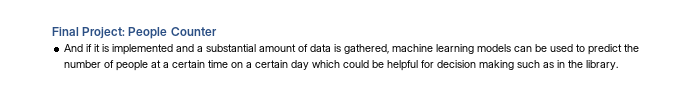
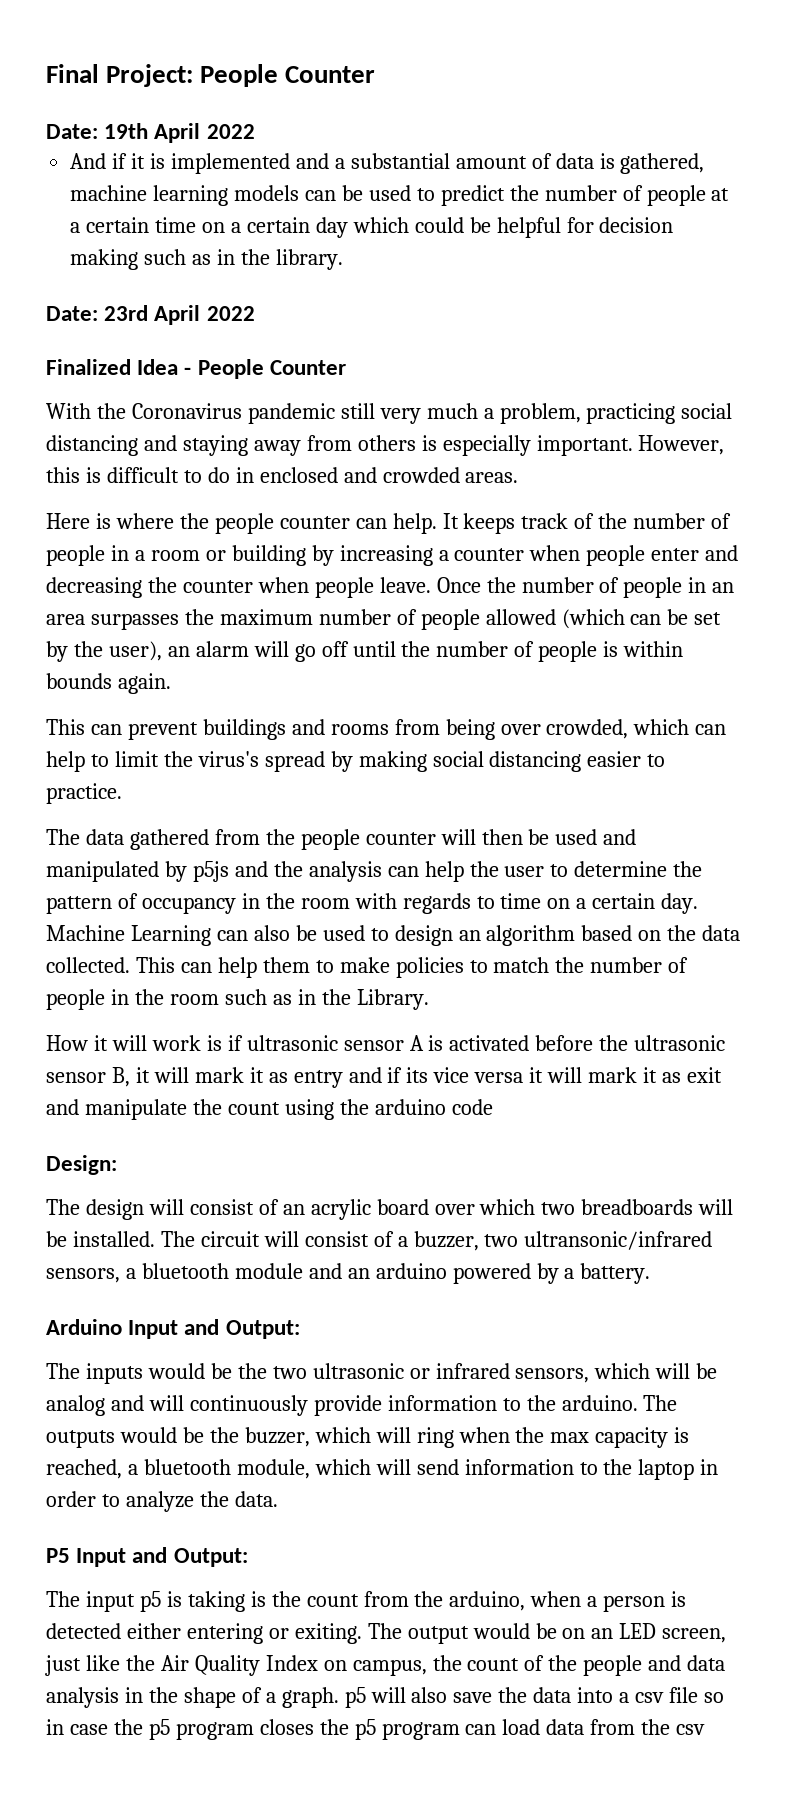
+ Date: 19th April 2022
+ Date: 23rd April 2022
+ Finalized Idea - People Counter
+ With the Coronavirus pandemic still very much a problem, practicing social distancing and staying away from others is especially important. However, this is difficult to do in enclosed and crowded areas.
+ Here is where the people counter can help. It keeps track of the number of people in a room or building by increasing a counter when people enter and decreasing the counter when people leave. Once the number of people in an area surpasses the maximum number of people allowed (which can be set by the user), an alarm will go off until the number of people is within bounds again.
+ This can prevent buildings and rooms from being over crowded, which can help to limit the virus's spread by making social distancing easier to practice.
+ The data gathered from the people counter will then be used and manipulated by p5js and the analysis can help the user to determine the pattern of occupancy in the room with regards to time on a certain day. Machine Learning can also be used to design an algorithm based on the data collected. This can help them to make policies to match the number of people in the room such as in the Library.
+ How it will work is if ultrasonic sensor A is activated before the ultrasonic sensor B, it will mark it as entry and if its vice versa it will mark it as exit and manipulate the count using the arduino code
+ Design:
+ The design will consist of an acrylic board over which two breadboards will be installed. The circuit will consist of a buzzer, two ultransonic/infrared sensors, a bluetooth module and an arduino powered by a battery.
+ Arduino Input and Output:
+ The inputs would be the two ultrasonic or infrared sensors, which will be analog and will continuously provide information to the arduino. The outputs would be the buzzer, which will ring when the max capacity is reached, a bluetooth module, which will send information to the laptop in order to analyze the data.
+ P5 Input and Output:
+ The input p5 is taking is the count from the arduino, when a person is detected either entering or exiting. The output would be on an LED screen, just like the Air Quality Index on campus, the count of the people and data analysis in the shape of a graph. p5 will also save the data into a csv file so in case the p5 program closes the p5 program can load data from the csv

